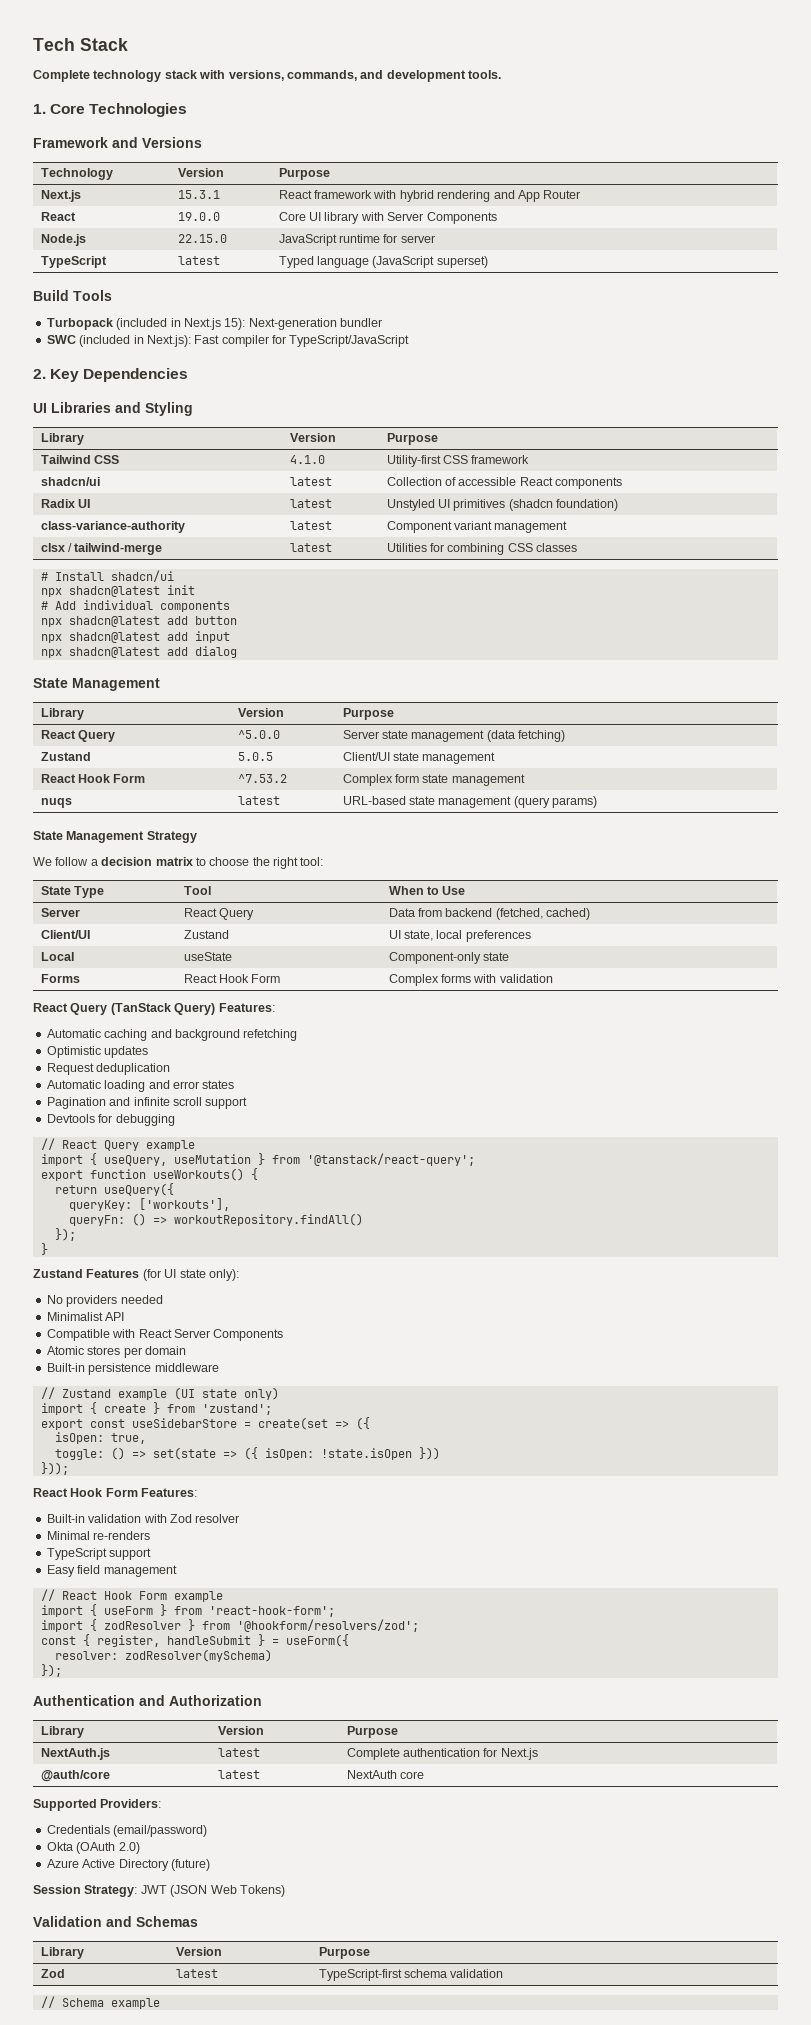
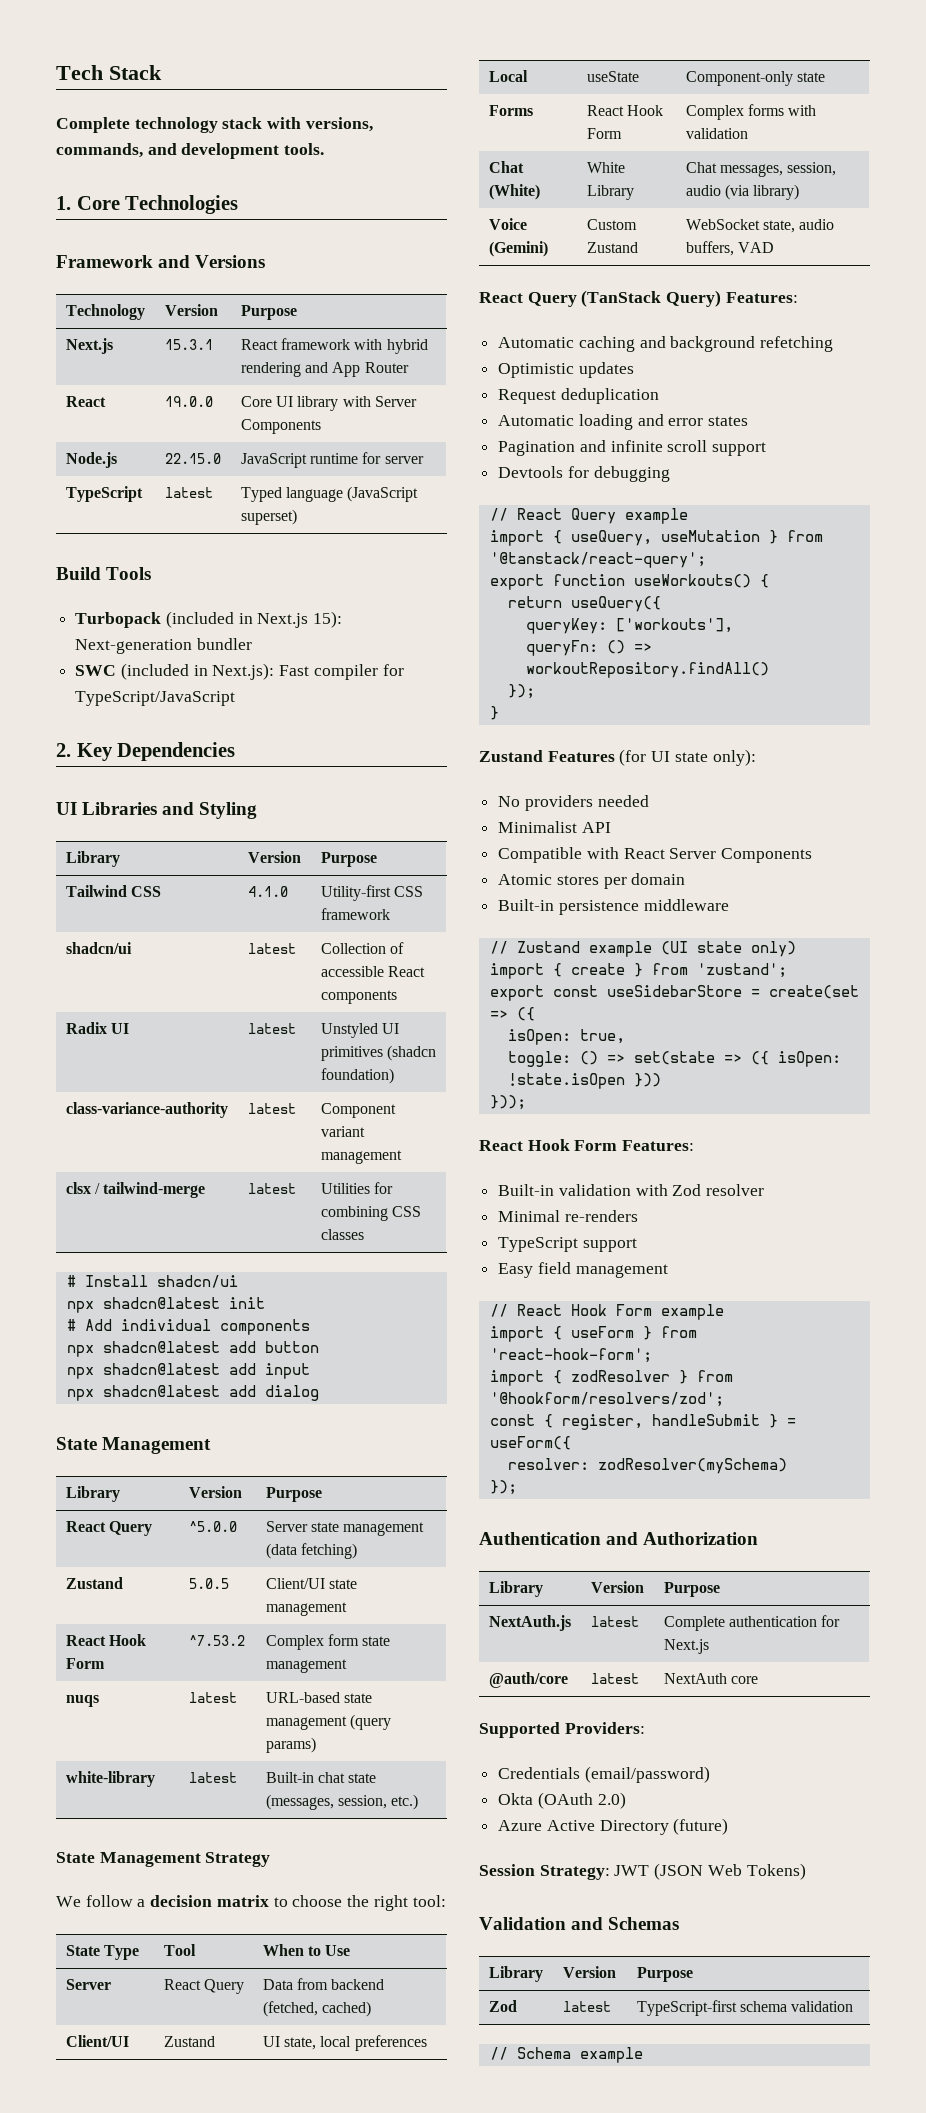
+ white-library | latest | Built-in chat state (messages, session, etc.)
+ Chat (White) | White Library | Chat messages, session, audio (via library)
+ Voice (Gemini) | Custom Zustand | WebSocket state, audio buffers, VAD

